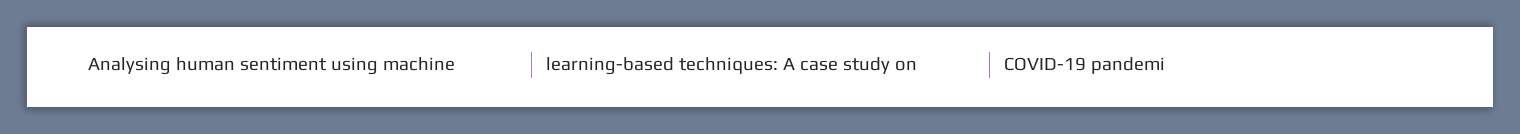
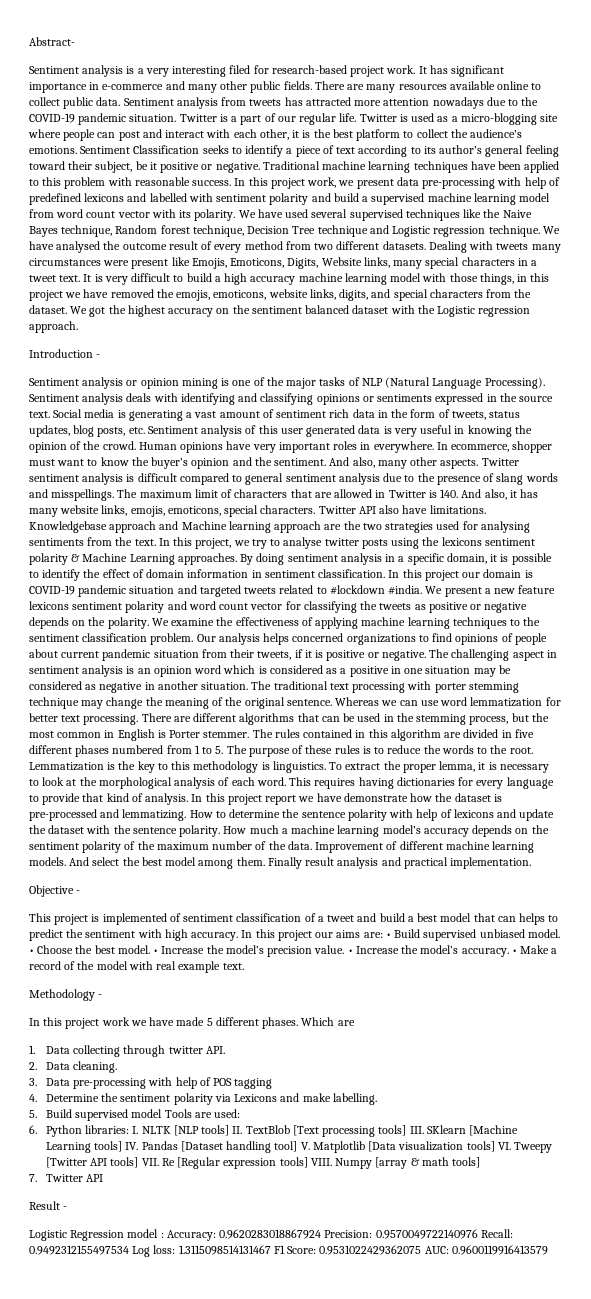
- Analysing human sentiment using machine learning-based techniques: A case study on COVID-19 pandemi
+ Abstract-
+ Sentiment analysis is a very interesting filed for research-based project work. It has significant importance in e-commerce and many other public fields. There are many resources available online to collect public data. Sentiment analysis from tweets has attracted more attention nowadays due to the COVID-19 pandemic situation. Twitter is a part of our regular life. Twitter is used as a micro-blogging site where people can post and interact with each other, it is the best platform to collect the audience’s emotions. Sentiment Classification seeks to identify a piece of text according to its author’s general feeling toward their subject, be it positive or negative. Traditional machine learning techniques have been applied to this problem with reasonable success. In this project work, we present data pre-processing with help of predefined lexicons and labelled with sentiment polarity and build a supervised machine learning model from word count vector with its polarity. We have used several supervised techniques like the Naive Bayes technique, Random forest technique, Decision Tree technique and Logistic regression technique. We have analysed the outcome result of every method from two different datasets. Dealing with tweets many circumstances were present like Emojis, Emoticons, Digits, Website links, many special characters in a tweet text. It is very difficult to build a high accuracy machine learning model with those things, in this project we have removed the emojis, emoticons, website links, digits, and special characters from the dataset. We got the highest accuracy on the sentiment balanced dataset with the Logistic regression approach.
+ Introduction -
+ Sentiment analysis or opinion mining is one of the major tasks of NLP (Natural Language Processing). Sentiment analysis deals with identifying and classifying opinions or sentiments expressed in the source text. Social media is generating a vast amount of sentiment rich data in the form of tweets, status updates, blog posts, etc. Sentiment analysis of this user generated data is very useful in knowing the opinion of the crowd. Human opinions have very important roles in everywhere. In ecommerce, shopper must want to know the buyer’s opinion and the sentiment. And also, many other aspects. Twitter sentiment analysis is difficult compared to general sentiment analysis due to the presence of slang words and misspellings. The maximum limit of characters that are allowed in Twitter is 140. And also, it has many website links, emojis, emoticons, special characters. Twitter API also have limitations. Knowledgebase approach and Machine learning approach are the two strategies used for analysing sentiments from the text. In this project, we try to analyse twitter posts using the lexicons sentiment polarity & Machine Learning approaches. By doing sentiment analysis in a specific domain, it is possible to identify the effect of domain information in sentiment classification. In this project our domain is COVID-19 pandemic situation and targeted tweets related to #lockdown #india. We present a new feature lexicons sentiment polarity and word count vector for classifying the tweets as positive or negative depends on the polarity. We examine the effectiveness of applying machine learning techniques to the sentiment classification problem. Our analysis helps concerned organizations to find opinions of people about current pandemic situation from their tweets, if it is positive or negative. The challenging aspect in sentiment analysis is an opinion word which is considered as a positive in one situation may be considered as negative in another situation. The traditional text processing with porter stemming technique may change the meaning of the original sentence. Whereas we can use word lemmatization for better text processing. There are different algorithms that can be used in the stemming process, but the most common in English is Porter stemmer. The rules contained in this algorithm are divided in five different phases numbered from 1 to 5. The purpose of these rules is to reduce the words to the root. Lemmatization is the key to this methodology is linguistics. To extract the proper lemma, it is necessary to look at the morphological analysis of each word. This requires having dictionaries for every language to provide that kind of analysis. In this project report we have demonstrate how the dataset is pre-processed and lemmatizing. How to determine the sentence polarity with help of lexicons and update the dataset with the sentence polarity. How much a machine learning model’s accuracy depends on the sentiment polarity of the maximum number of the data. Improvement of different machine learning models. And select the best model among them. Finally result analysis and practical implementation.
+ Objective -
+ This project is implemented of sentiment classification of a tweet and build a best model that can helps to predict the sentiment with high accuracy. In this project our aims are: • Build supervised unbiased model. • Choose the best model. • Increase the model’s precision value. • Increase the model’s accuracy. • Make a record of the model with real example text.
+ Methodology -
+ In this project work we have made 5 different phases. Which are
+ 1. Data collecting through twitter API.
+ 2. Data cleaning.
+ 3. Data pre-processing with help of POS tagging
+ 4. Determine the sentiment polarity via Lexicons and make labelling.
+ 5. Build supervised model Tools are used:
+ 6. Python libraries: I. NLTK [NLP tools] II. TextBlob [Text processing tools] III. SKlearn [Machine Learning tools] IV. Pandas [Dataset handling tool] V. Matplotlib [Data visualization tools] VI. Tweepy [Twitter API tools] VII. Re [Regular expression tools] VIII. Numpy [array & math tools]
+ 7. Twitter API
+ Result -
+ Logistic Regression model : Accuracy: 0.9620283018867924 Precision: 0.9570049722140976 Recall: 0.9492312155497534 Log loss: 1.3115098514131467 F1 Score: 0.9531022429362075 AUC: 0.9600119916413579

